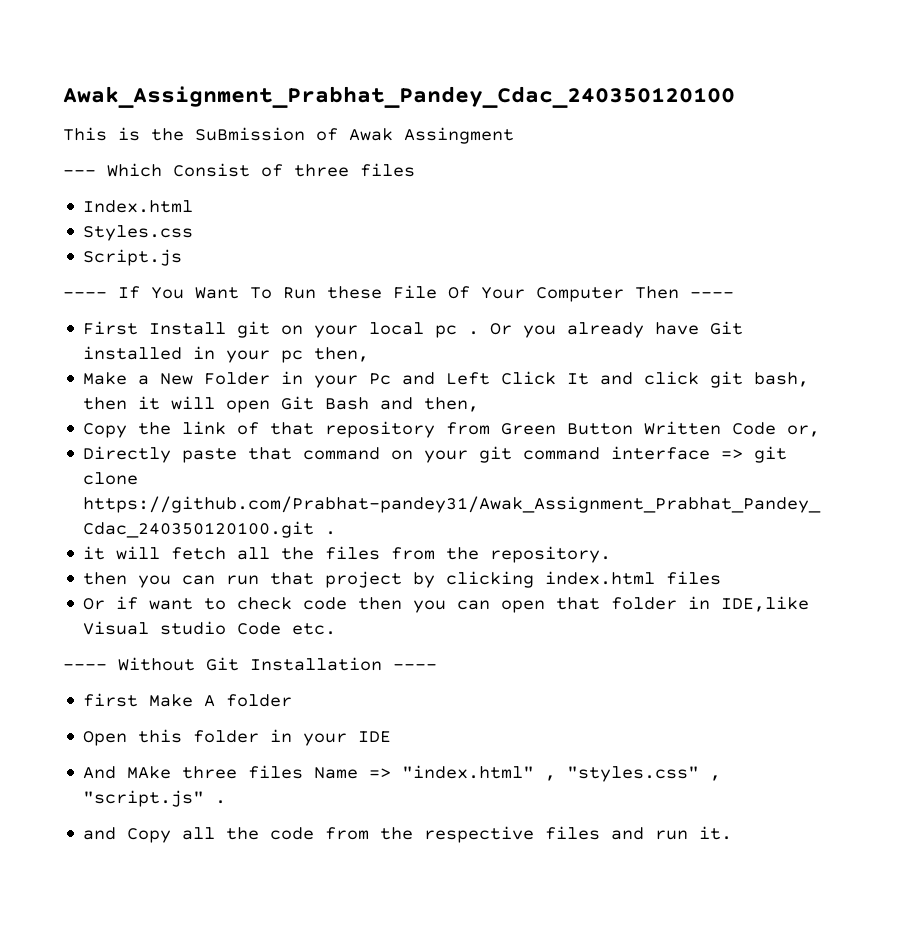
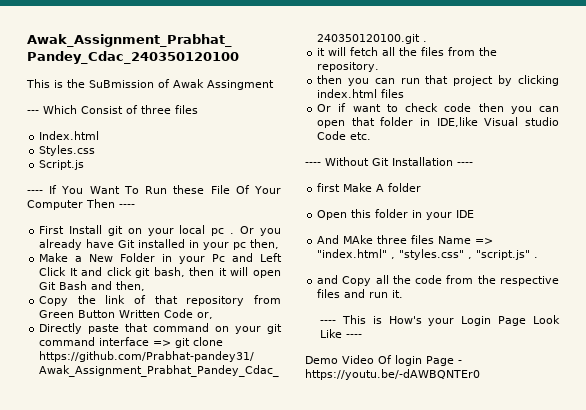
+ ---- This is How's your Login Page Look Like ----
+ Demo Video Of login Page - https://youtu.be/-dAWBQNTEr0

